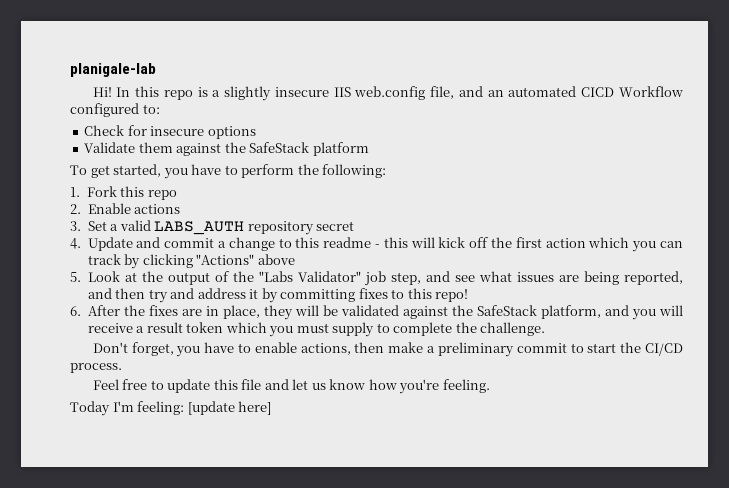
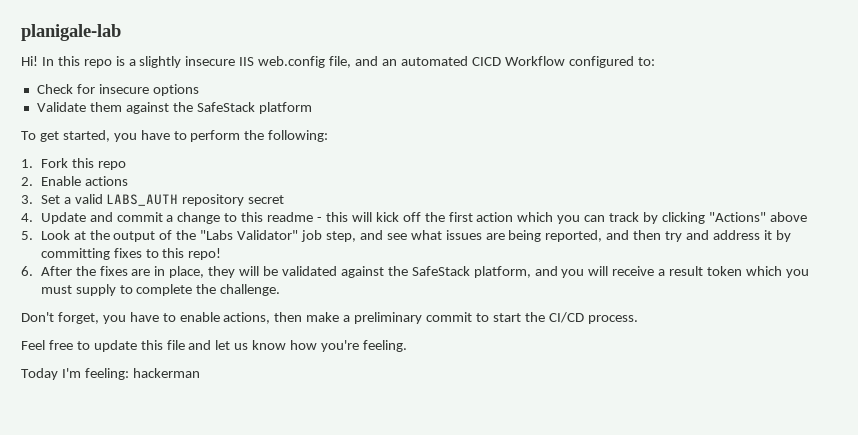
- Today I'm feeling: [update here]
+ Today I'm feeling: hackerman

